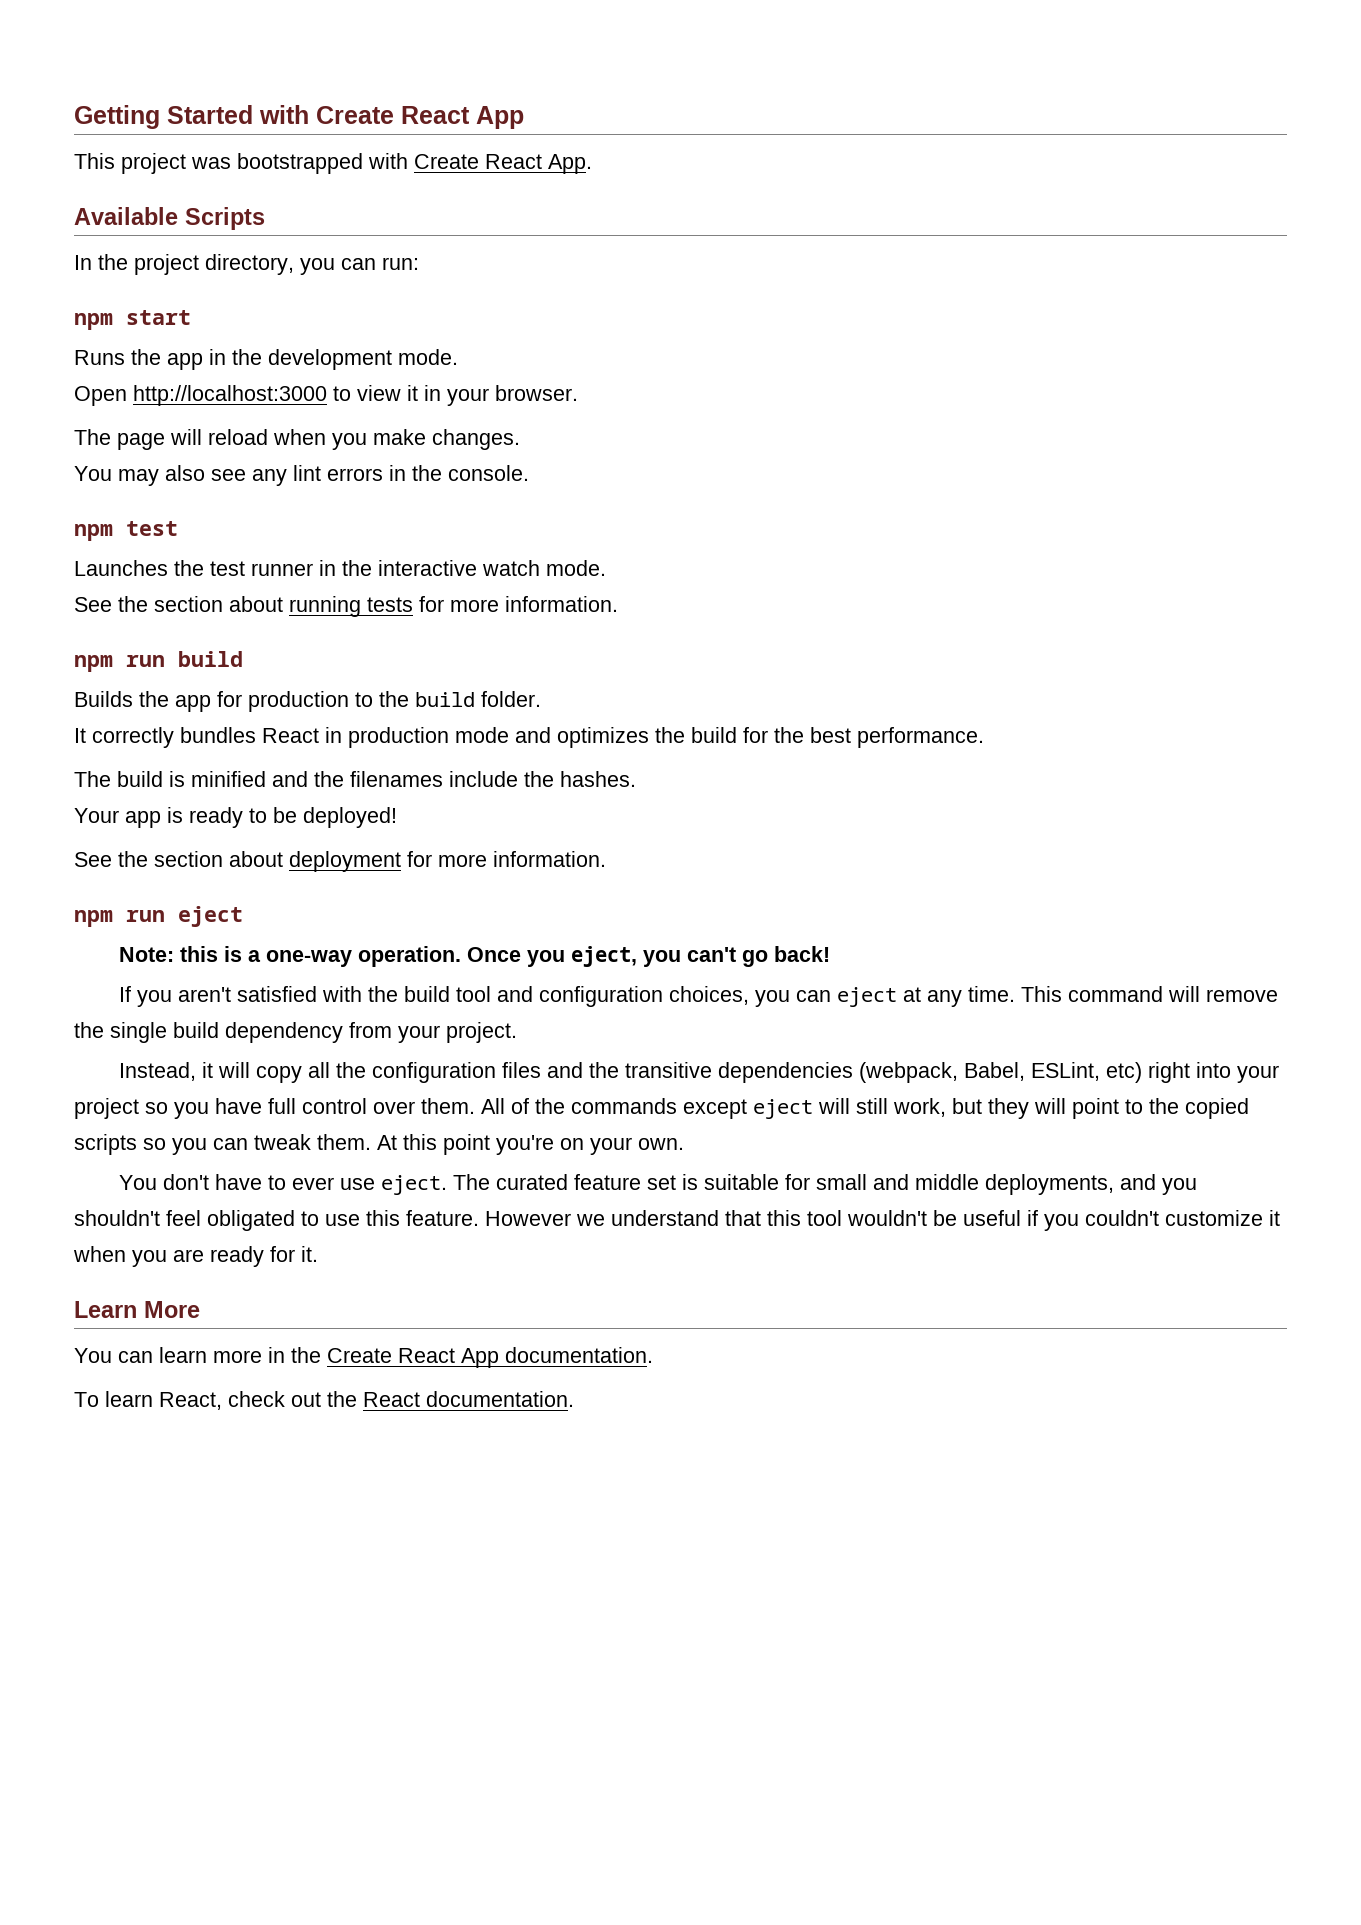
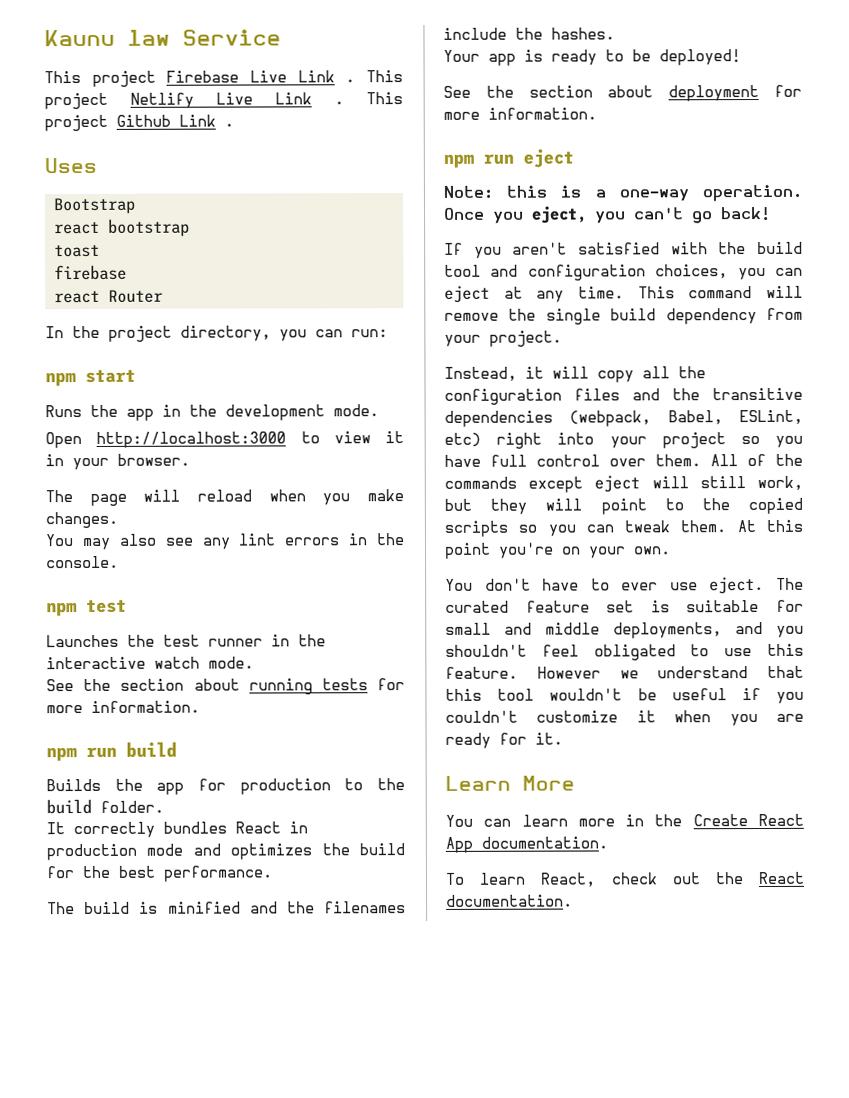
- Getting Started with Create React App
- This project was bootstrapped with Create React App.
- Available Scripts
+ Kaunu law Service
+ This project Firebase Live Link . This project Netlify Live Link . This project Github Link .
+ Uses
+ Bootstrap
+ react bootstrap
+ toast
+ firebase
+ react Router

